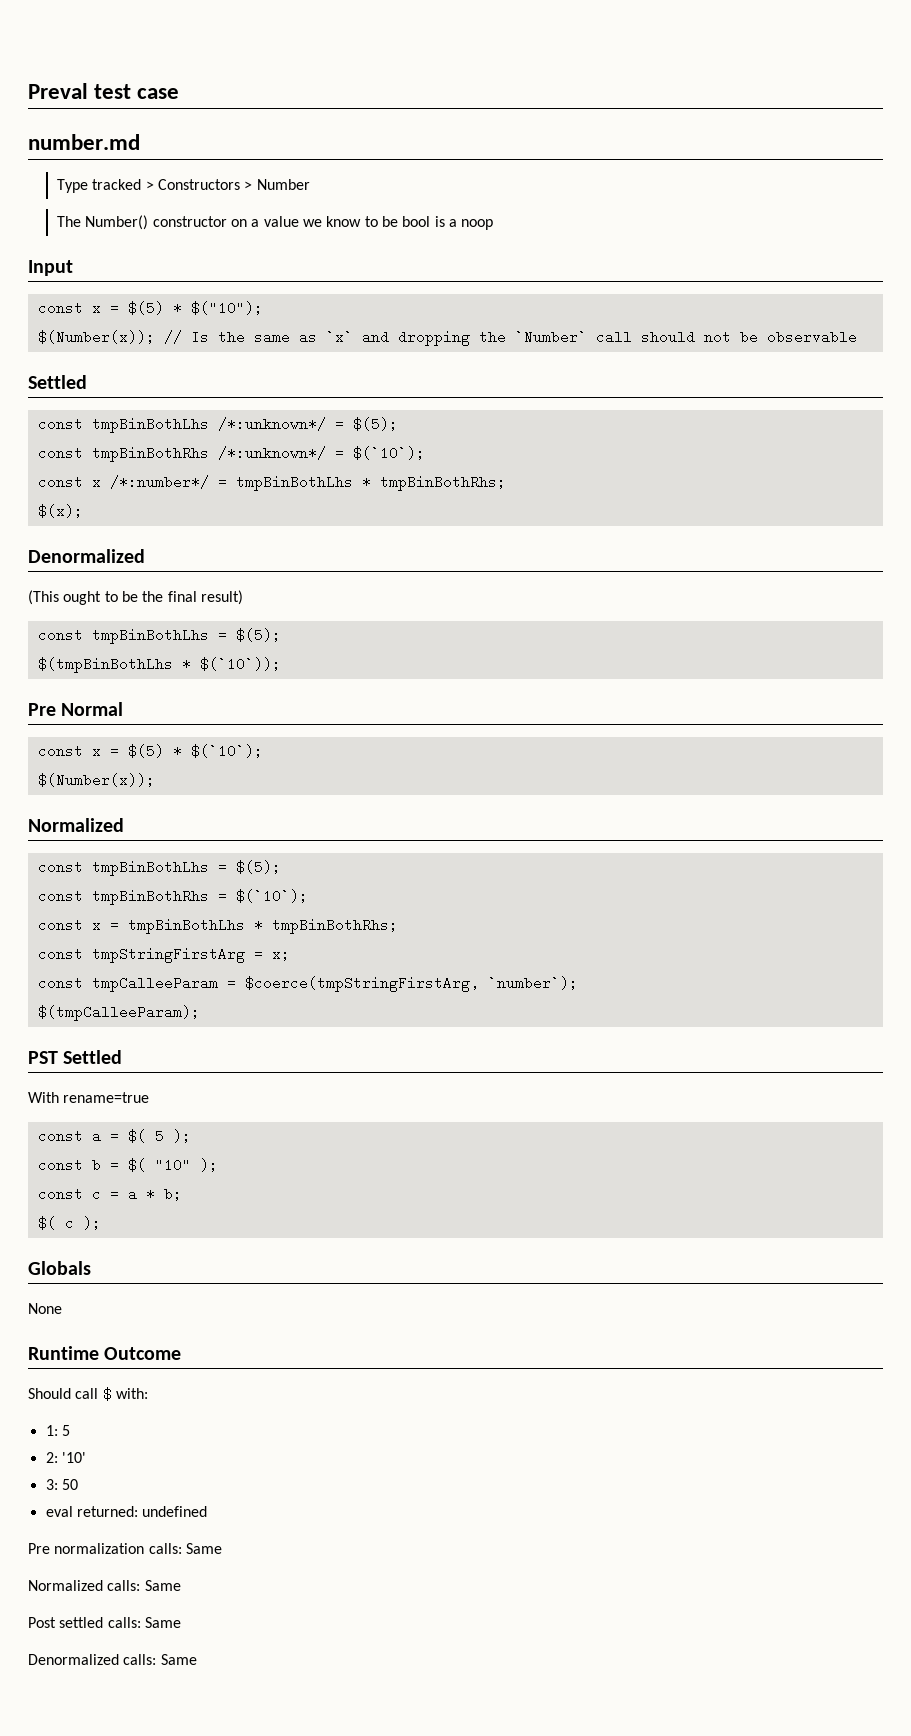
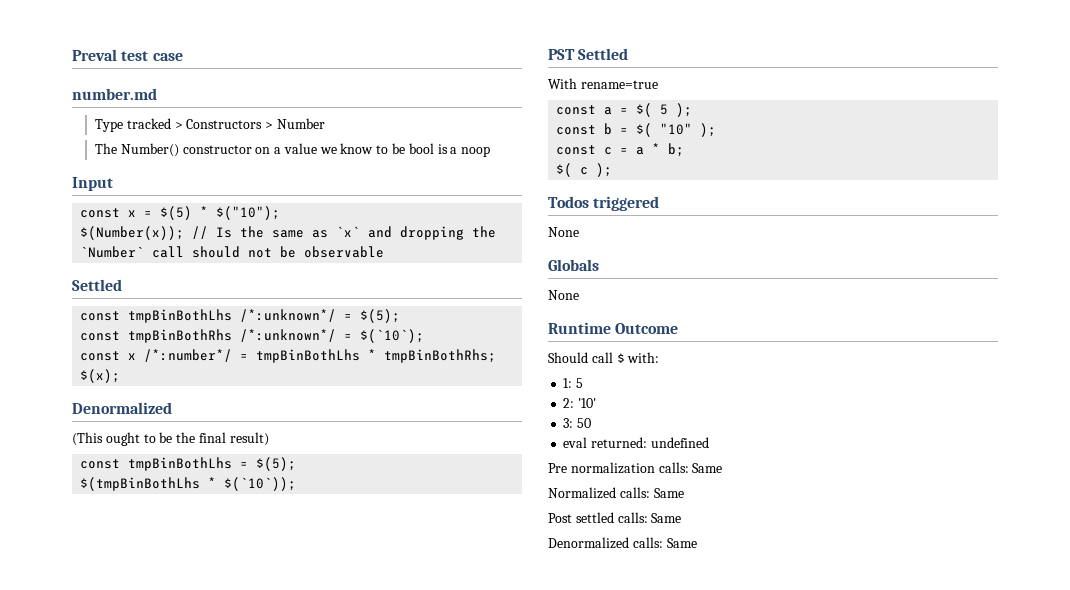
- Pre Normal
- const x = $(5) * $(`10`);
- $(Number(x));
- Normalized
- const tmpBinBothLhs = $(5);
- const tmpBinBothRhs = $(`10`);
- const x = tmpBinBothLhs * tmpBinBothRhs;
- const tmpStringFirstArg = x;
- const tmpCalleeParam = $coerce(tmpStringFirstArg, `number`);
- $(tmpCalleeParam);
+ Todos triggered
+ None

